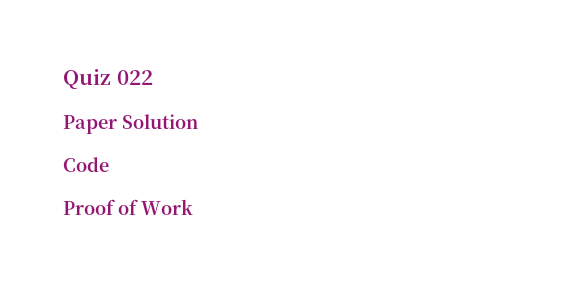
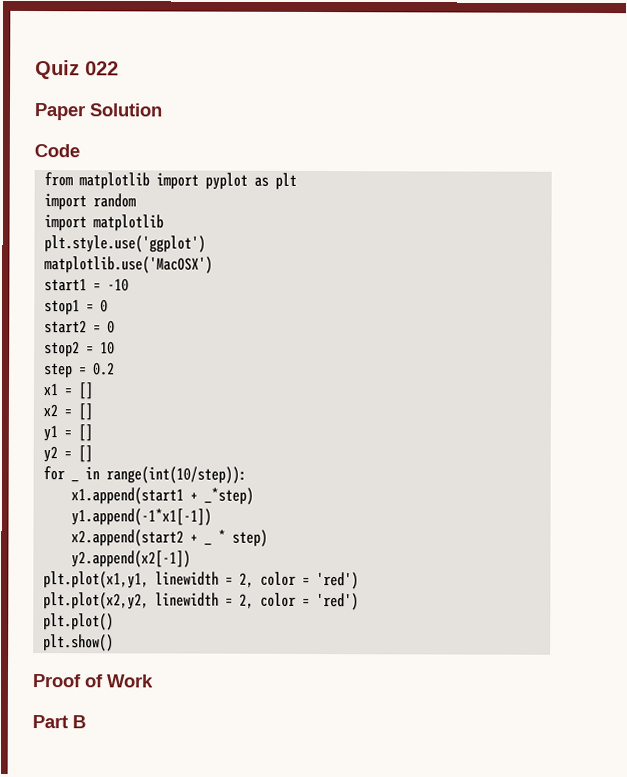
+ from matplotlib import pyplot as plt
+ import random
+ import matplotlib
+ plt.style.use('ggplot')
+ matplotlib.use('MacOSX')
+ start1 = -10
+ stop1 = 0
+ start2 = 0
+ stop2 = 10
+ step = 0.2
+ x1 = []
+ x2 = []
+ y1 = []
+ y2 = []
+ for _ in range(int(10/step)):
+ x1.append(start1 + _*step)
+ y1.append(-1*x1[-1])
+ x2.append(start2 + _ * step)
+ y2.append(x2[-1])
+ plt.plot(x1,y1, linewidth = 2, color = 'red')
+ plt.plot(x2,y2, linewidth = 2, color = 'red')
+ plt.plot()
+ plt.show()
+ Part B

